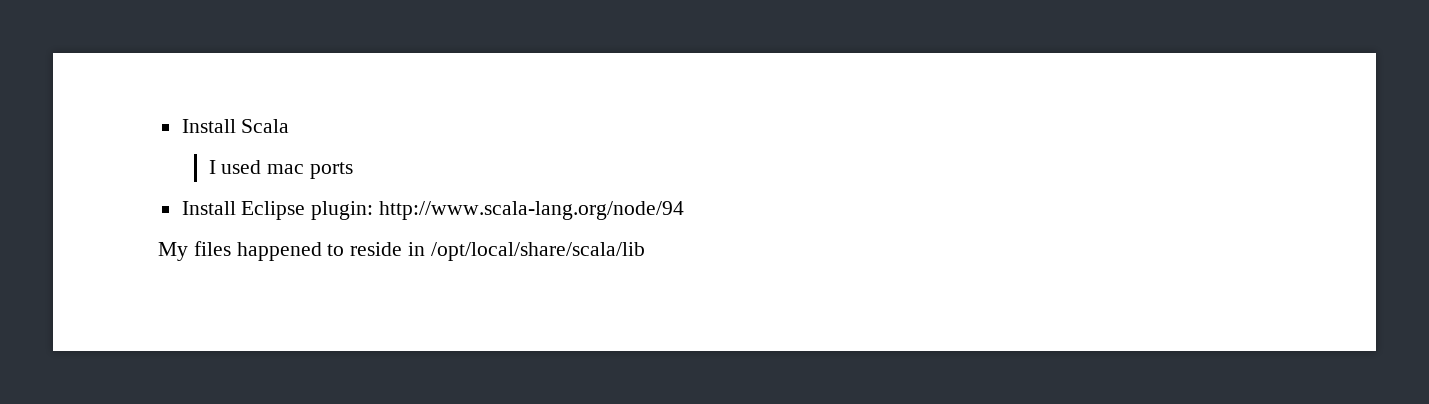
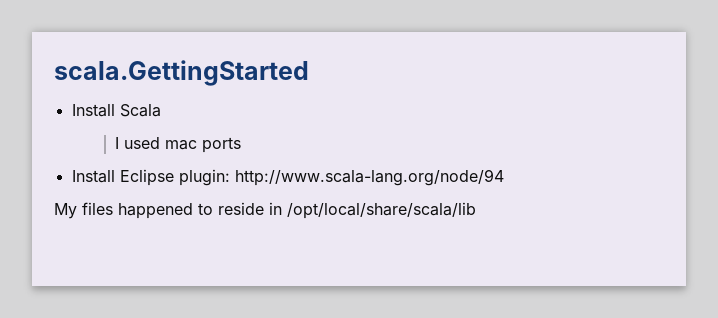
+ scala.GettingStarted

